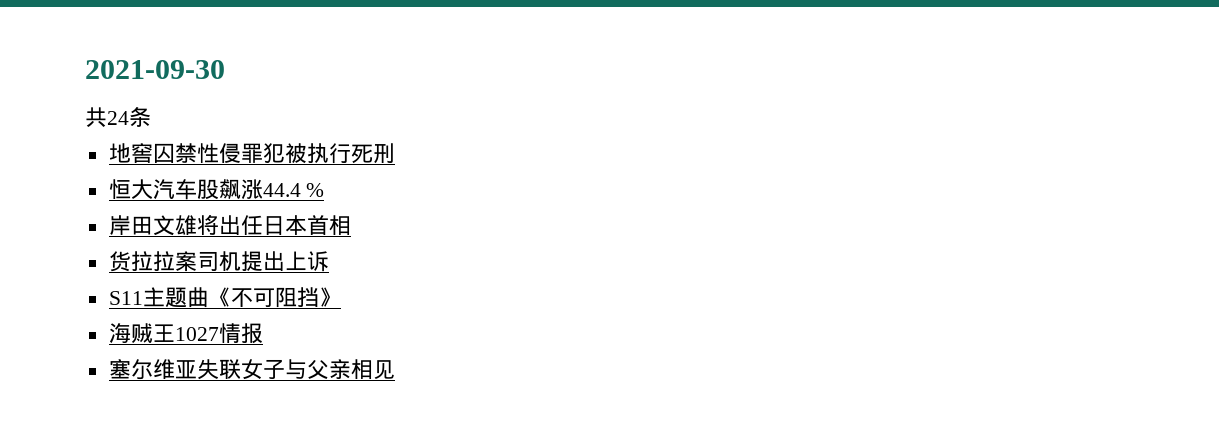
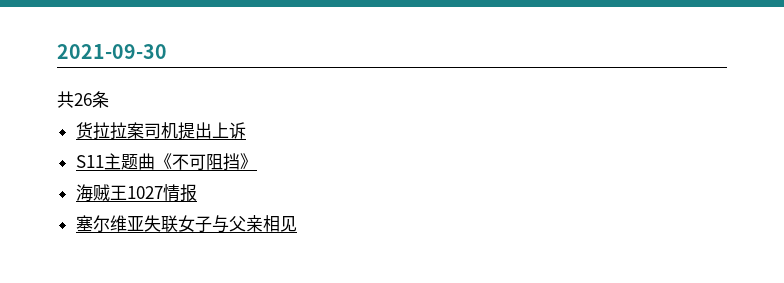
- 共24条
+ 共26条
- 地窖囚禁性侵罪犯被执行死刑
- 恒大汽车股飙涨44.4 %
- 岸田文雄将出任日本首相

